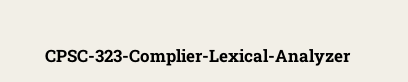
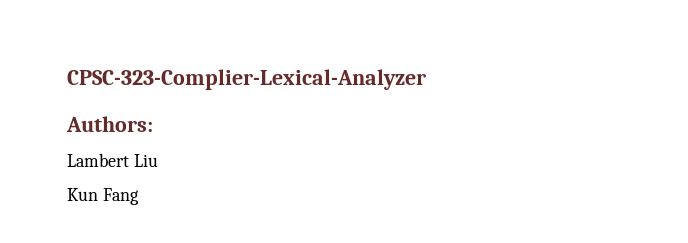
+ Authors:
+ Lambert Liu
+ Kun Fang

